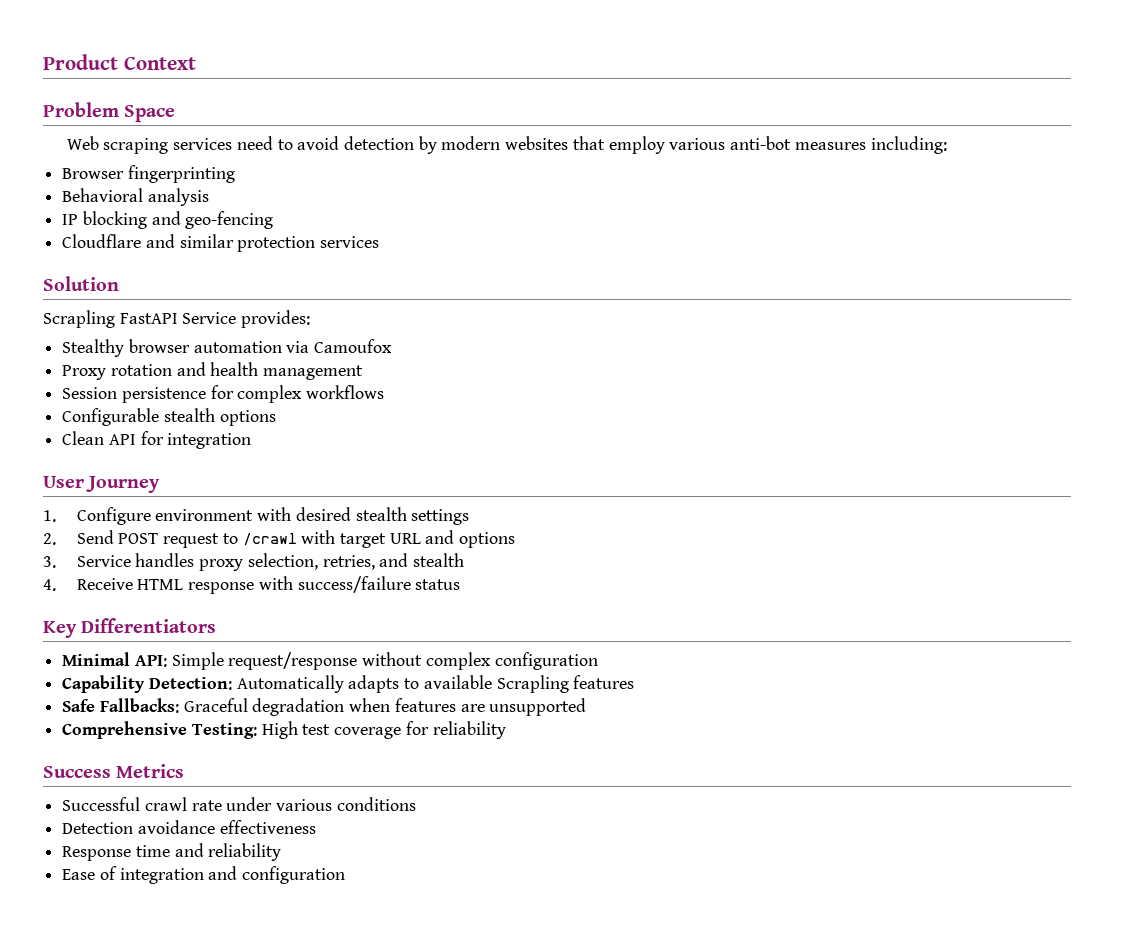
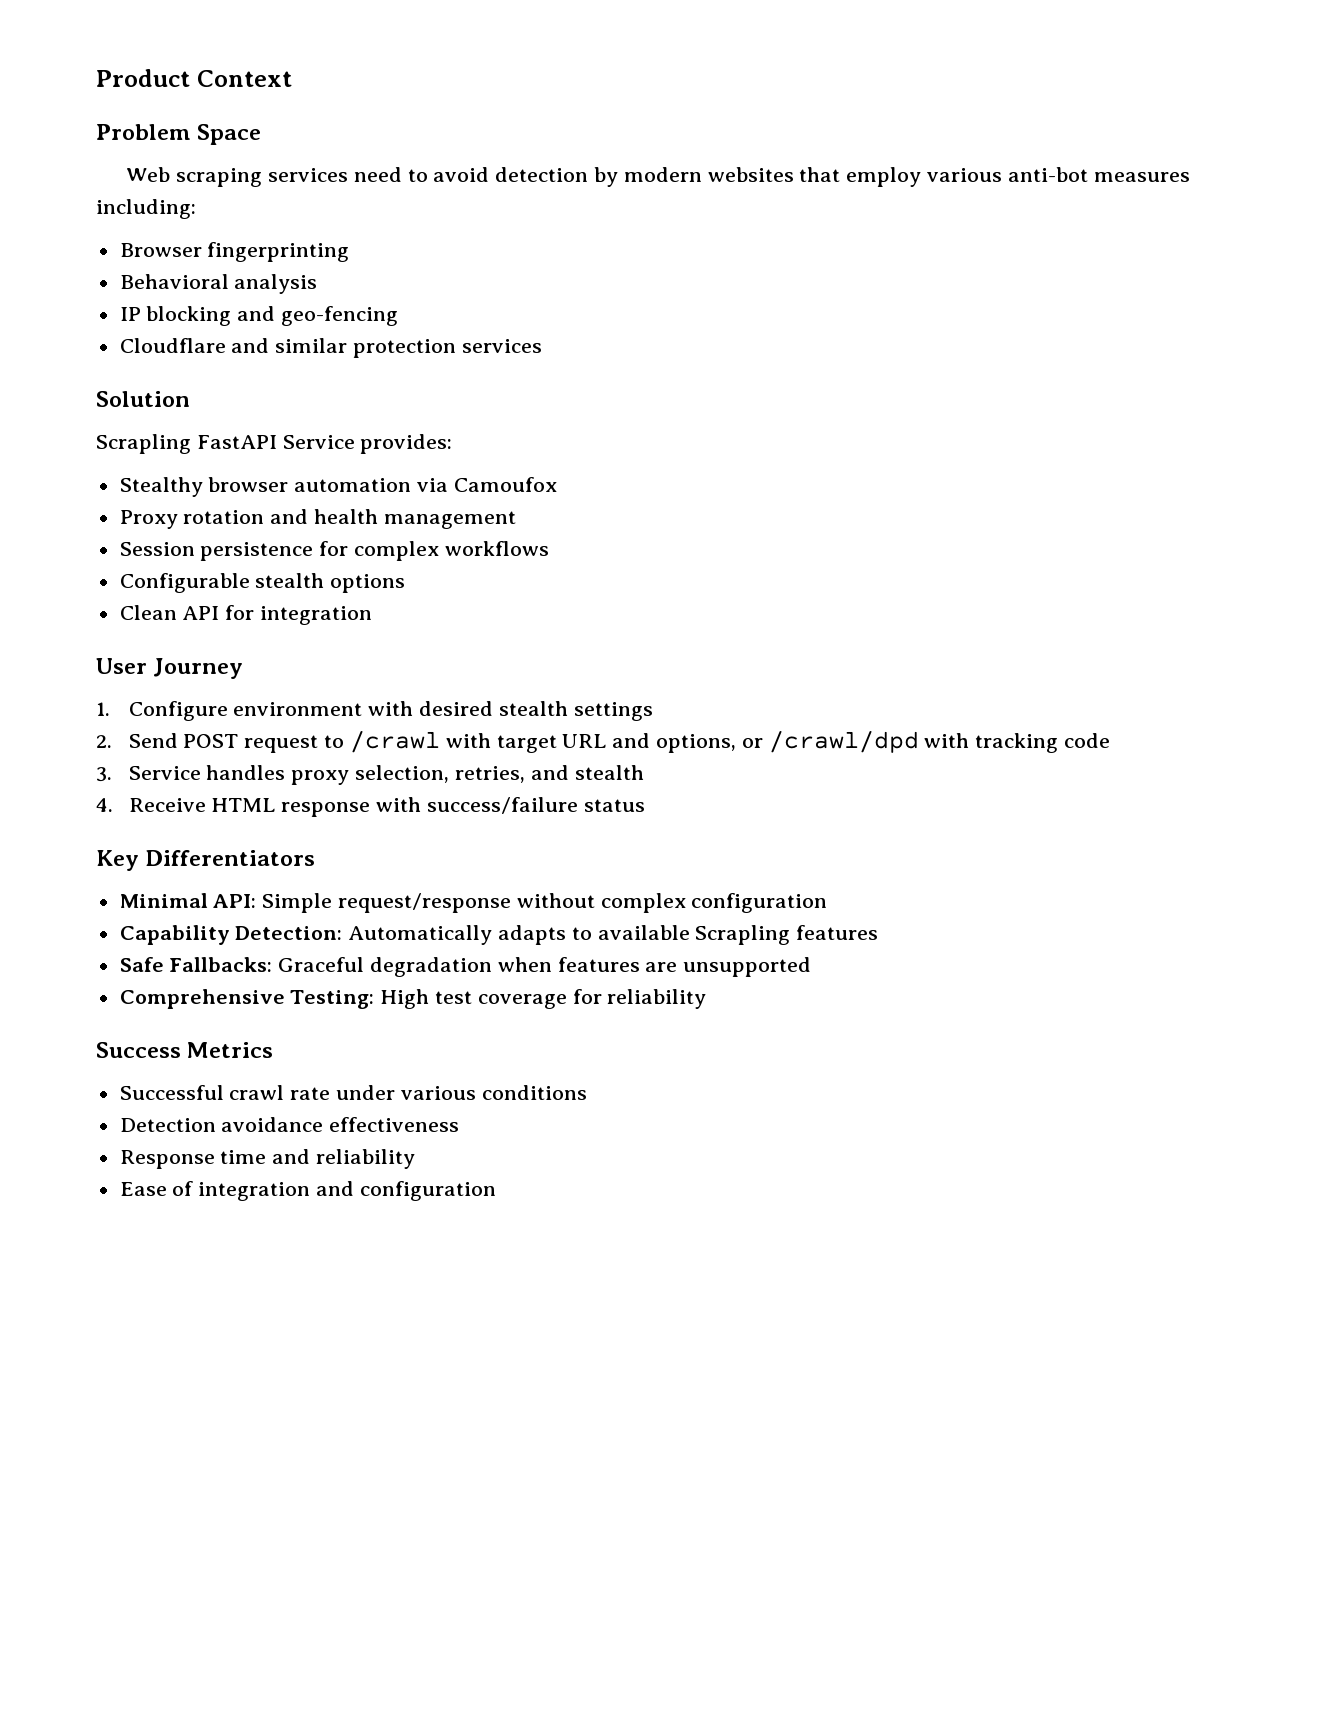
- 2. Send POST request to /crawl with target URL and options
+ 2. Send POST request to /crawl with target URL and options, or /crawl/dpd with tracking code

